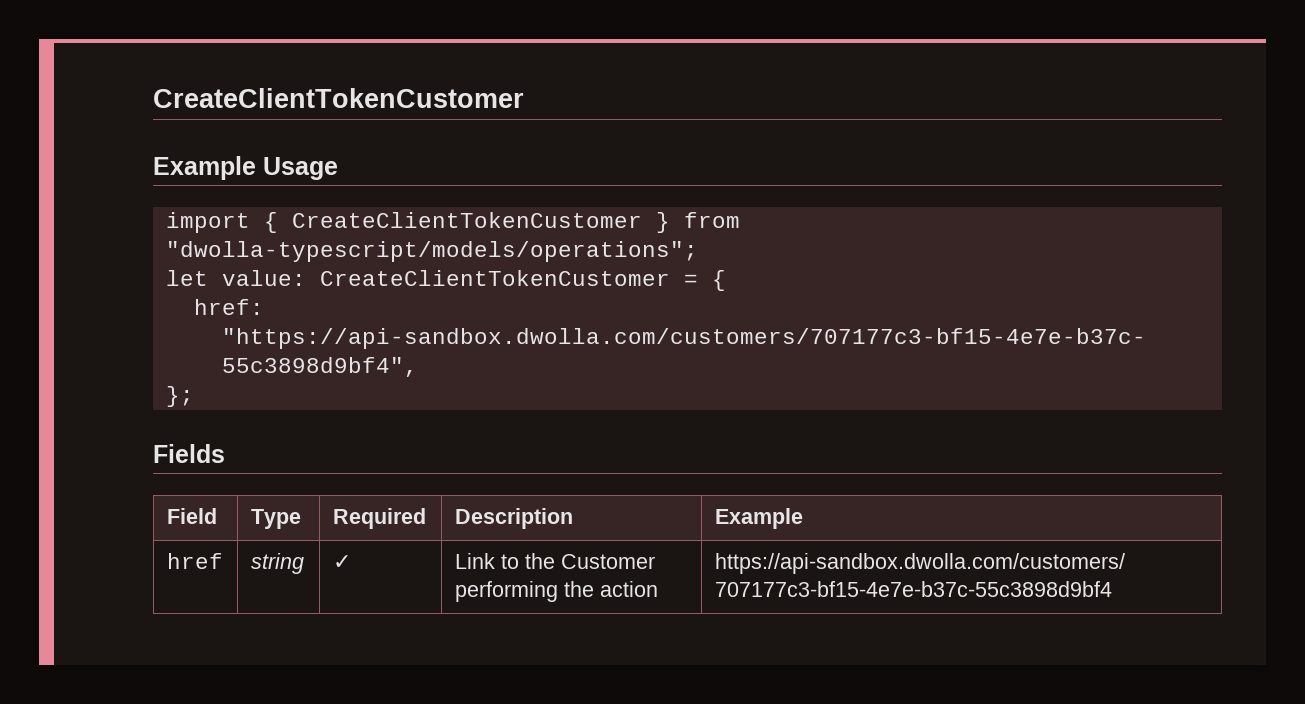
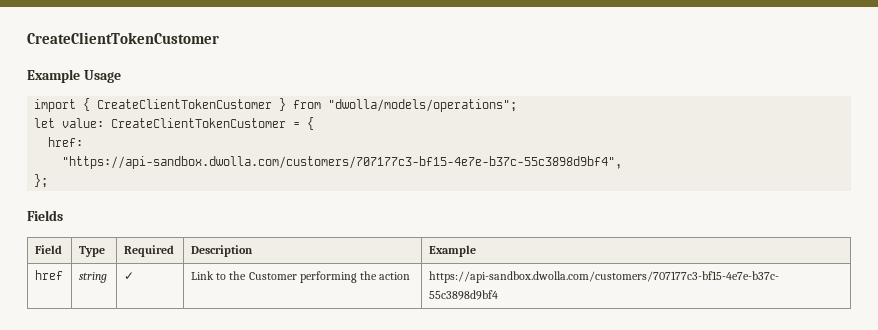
- import { CreateClientTokenCustomer } from "dwolla-typescript/models/operations";
+ import { CreateClientTokenCustomer } from "dwolla/models/operations";

